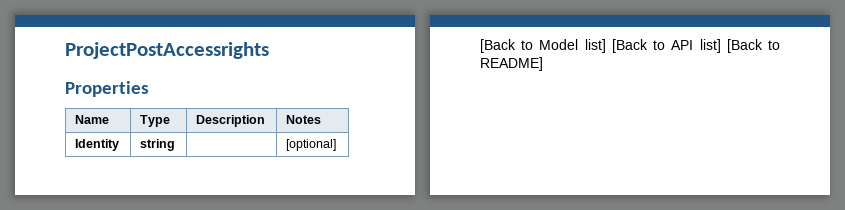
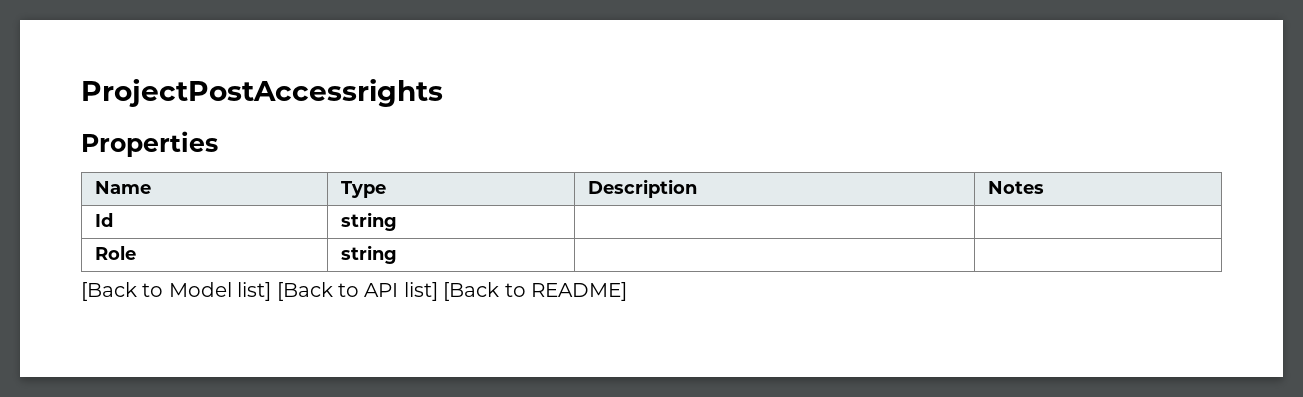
- Identity | string | | [optional]
+ Id | string | |
+ Role | string | |

